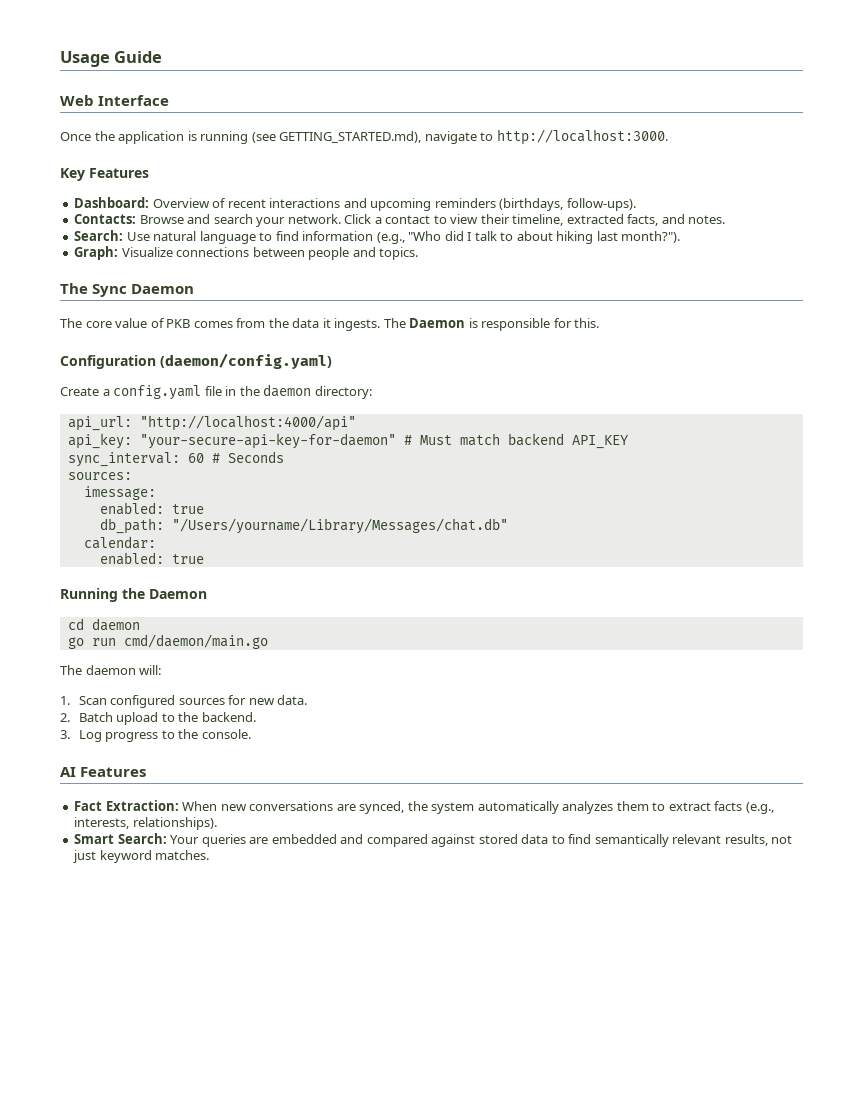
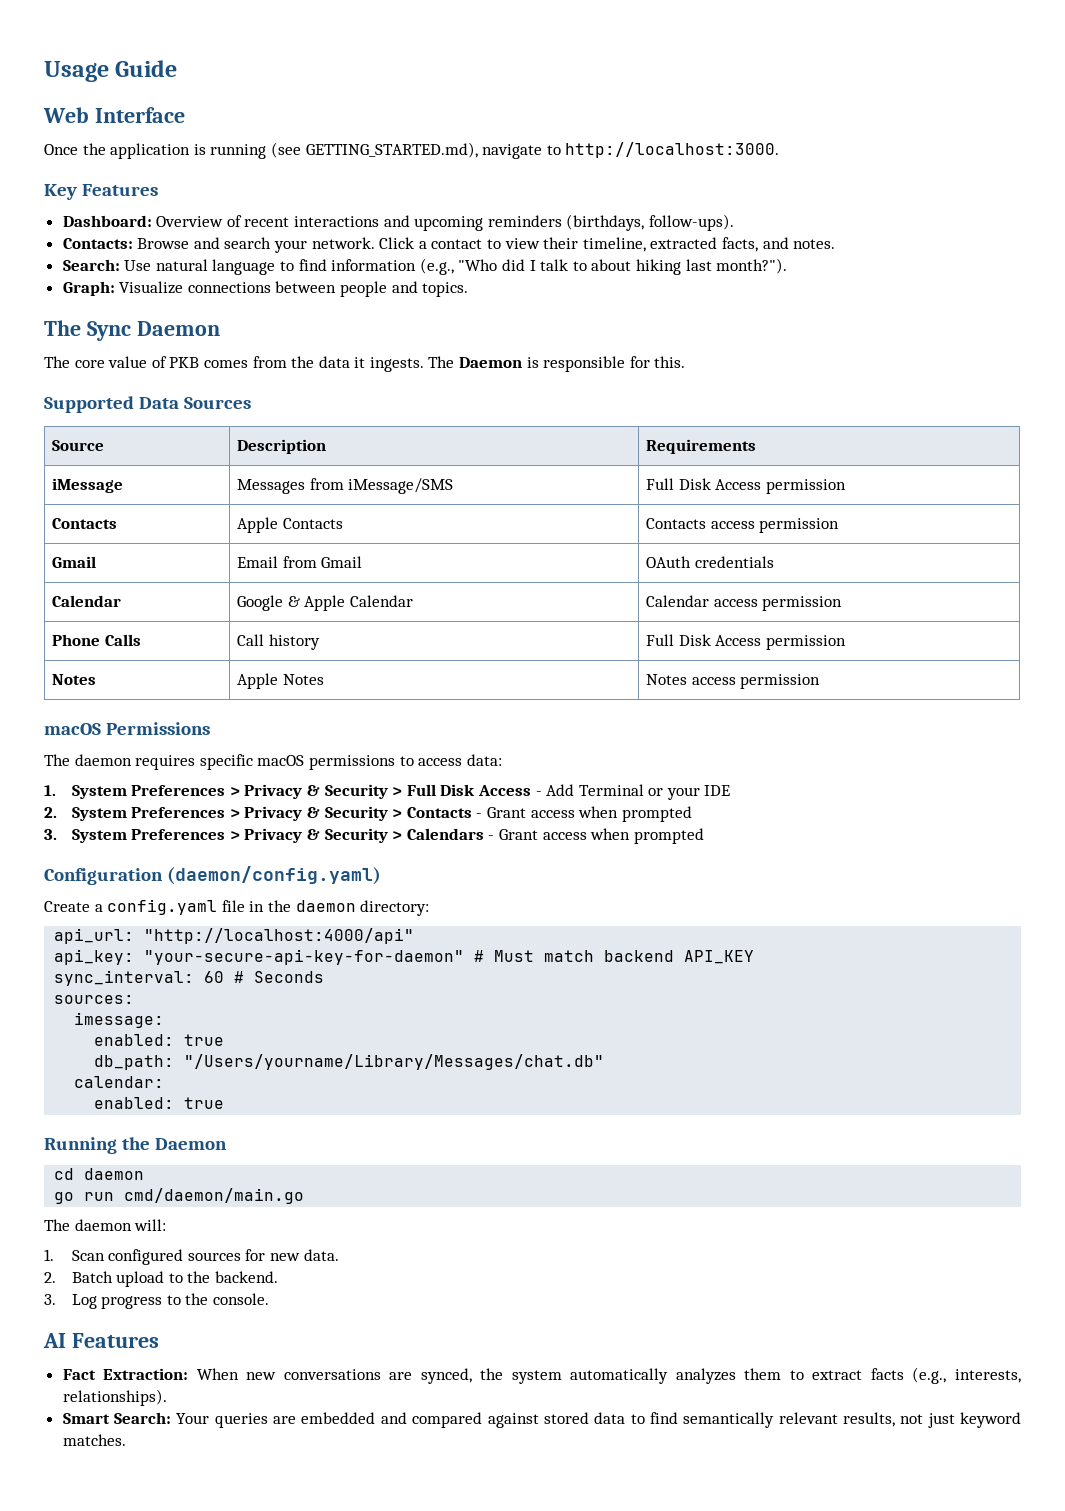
+ Supported Data Sources
+ Source | Description | Requirements
+ iMessage | Messages from iMessage/SMS | Full Disk Access permission
+ Contacts | Apple Contacts | Contacts access permission
+ Gmail | Email from Gmail | OAuth credentials
+ Calendar | Google & Apple Calendar | Calendar access permission
+ Phone Calls | Call history | Full Disk Access permission
+ Notes | Apple Notes | Notes access permission
+ macOS Permissions
+ The daemon requires specific macOS permissions to access data:
+ 1. System Preferences > Privacy & Security > Full Disk Access - Add Terminal or your IDE
+ 2. System Preferences > Privacy & Security > Contacts - Grant access when prompted
+ 3. System Preferences > Privacy & Security > Calendars - Grant access when prompted

